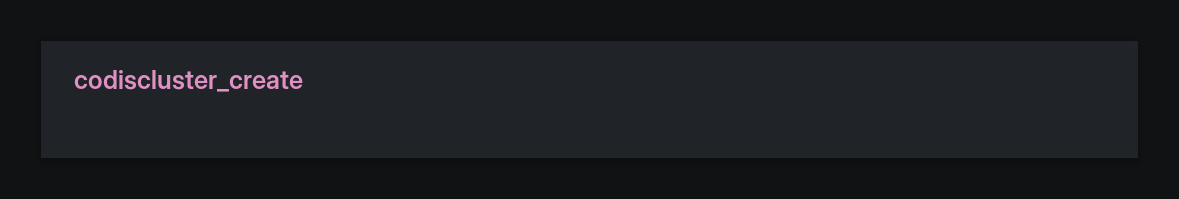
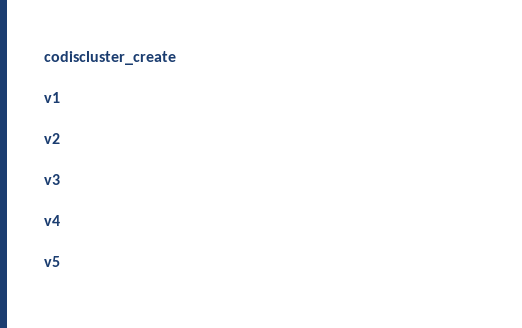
+ v1
+ v2
+ v3
+ v4
+ v5

